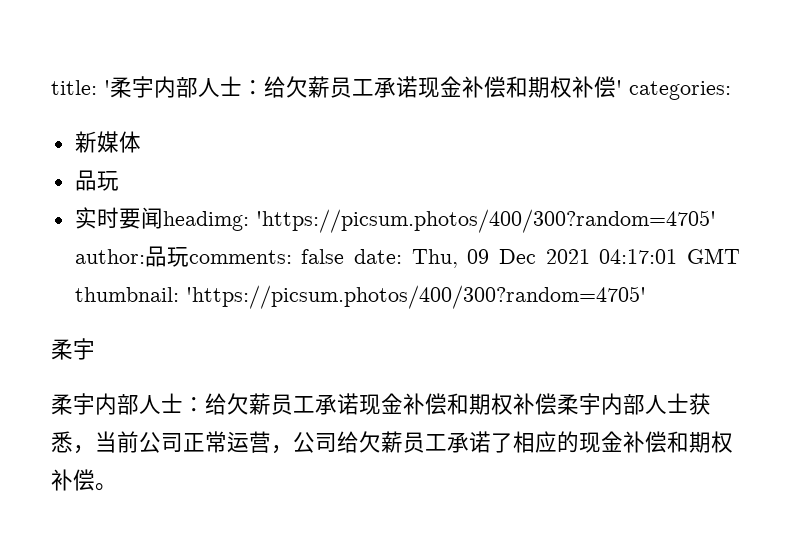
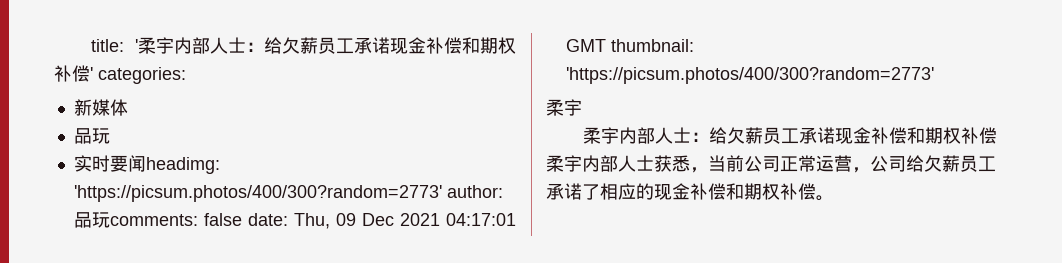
- 实时要闻headimg: 'https://picsum.photos/400/300?random=4705' author:品玩comments: false date: Thu, 09 Dec 2021 04:17:01 GMT thumbnail: 'https://picsum.photos/400/300?random=4705'
+ 实时要闻headimg: 'https://picsum.photos/400/300?random=2773' author:品玩comments: false date: Thu, 09 Dec 2021 04:17:01 GMT thumbnail: 'https://picsum.photos/400/300?random=2773'

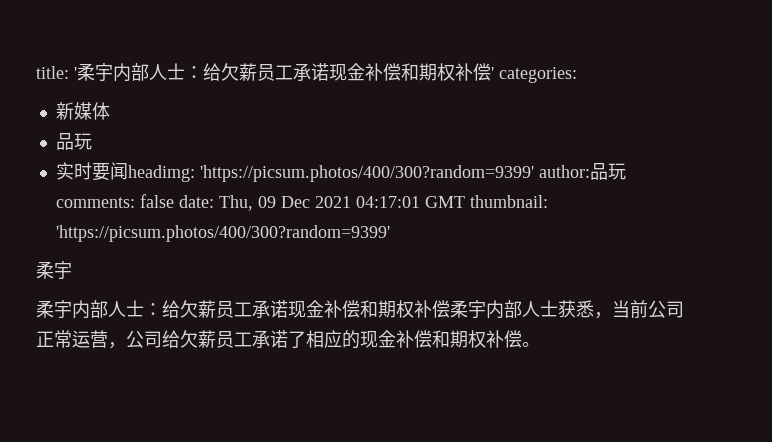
- 实时要闻headimg: 'https://picsum.photos/400/300?random=2773' author:品玩comments: false date: Thu, 09 Dec 2021 04:17:01 GMT thumbnail: 'https://picsum.photos/400/300?random=2773'
+ 实时要闻headimg: 'https://picsum.photos/400/300?random=9399' author:品玩comments: false date: Thu, 09 Dec 2021 04:17:01 GMT thumbnail: 'https://picsum.photos/400/300?random=9399'

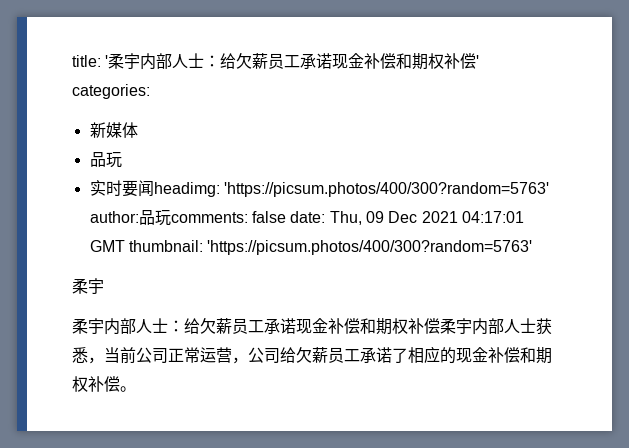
- 实时要闻headimg: 'https://picsum.photos/400/300?random=9399' author:品玩comments: false date: Thu, 09 Dec 2021 04:17:01 GMT thumbnail: 'https://picsum.photos/400/300?random=9399'
+ 实时要闻headimg: 'https://picsum.photos/400/300?random=5763' author:品玩comments: false date: Thu, 09 Dec 2021 04:17:01 GMT thumbnail: 'https://picsum.photos/400/300?random=5763'

